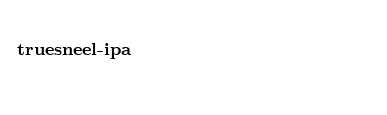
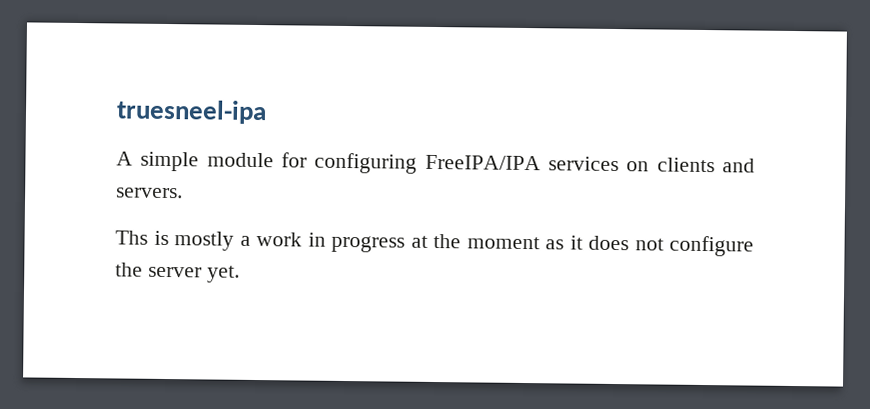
+ A simple module for configuring FreeIPA/IPA services on clients and servers.
+ Ths is mostly a work in progress at the moment as it does not configure the server yet.

